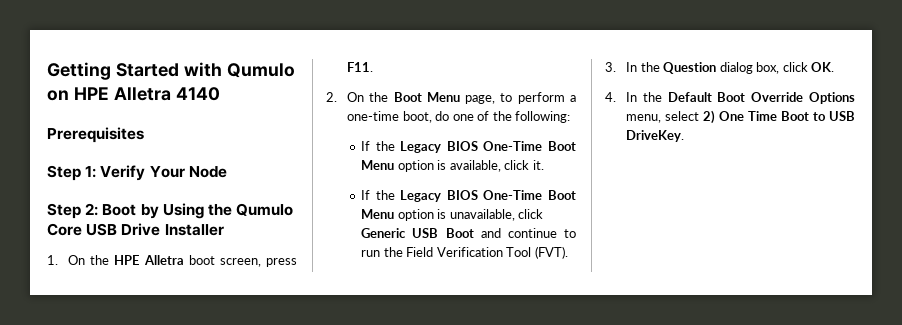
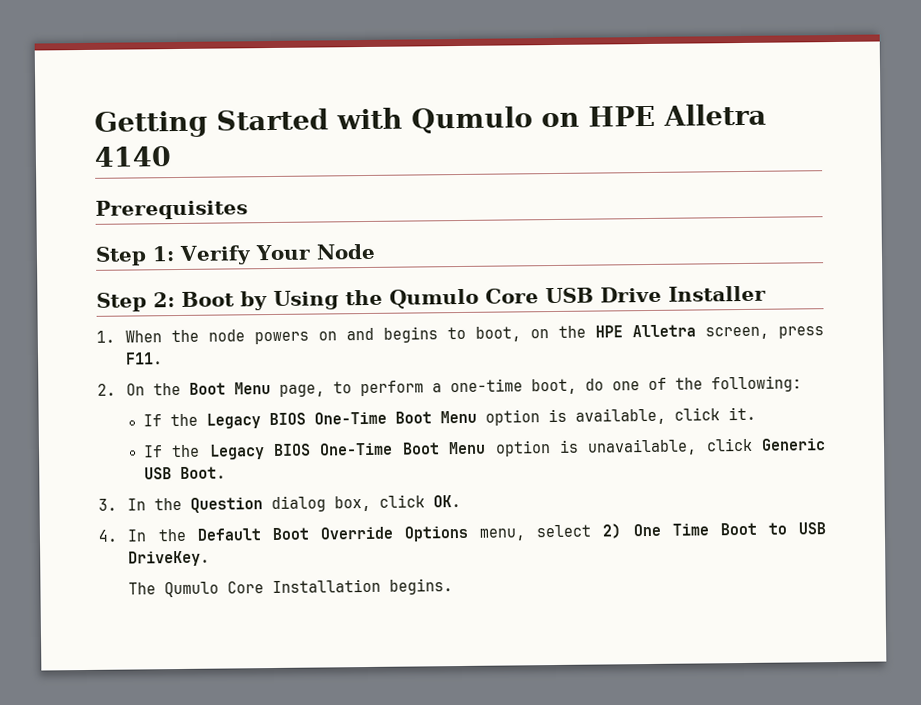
- 1. On the HPE Alletra boot screen, press F11.
+ 1. When the node powers on and begins to boot, on the HPE Alletra screen, press F11.
- If the Legacy BIOS One-Time Boot Menu option is unavailable, click Generic USB Boot and continue to run the Field Verification Tool (FVT).
+ If the Legacy BIOS One-Time Boot Menu option is unavailable, click Generic USB Boot.
+ The Qumulo Core Installation begins.

